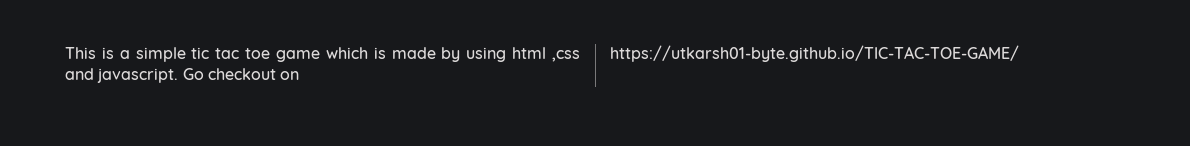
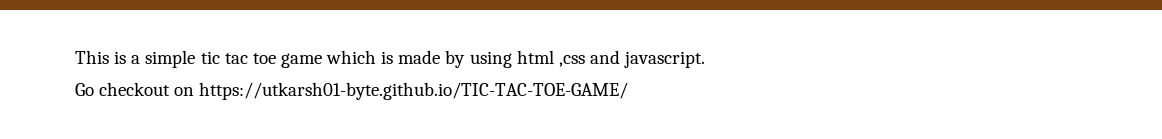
- This is a simple tic tac toe game which is made by using html ,css and javascript. Go checkout on https://utkarsh01-byte.github.io/TIC-TAC-TOE-GAME/
+ This is a simple tic tac toe game which is made by using html ,css and javascript.
+ Go checkout on https://utkarsh01-byte.github.io/TIC-TAC-TOE-GAME/

